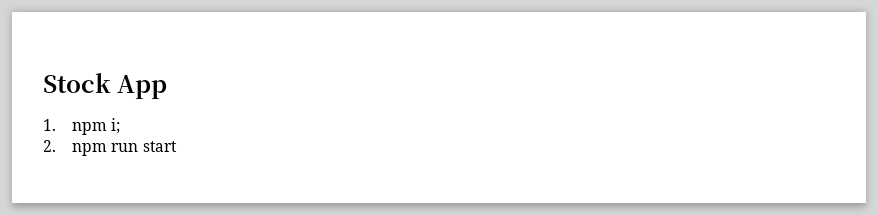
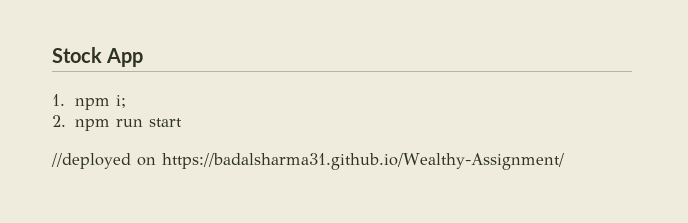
+ //deployed on https://badalsharma31.github.io/Wealthy-Assignment/

